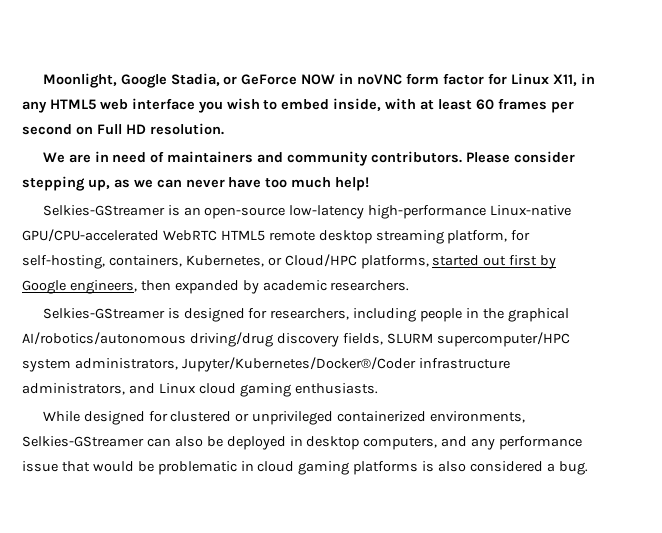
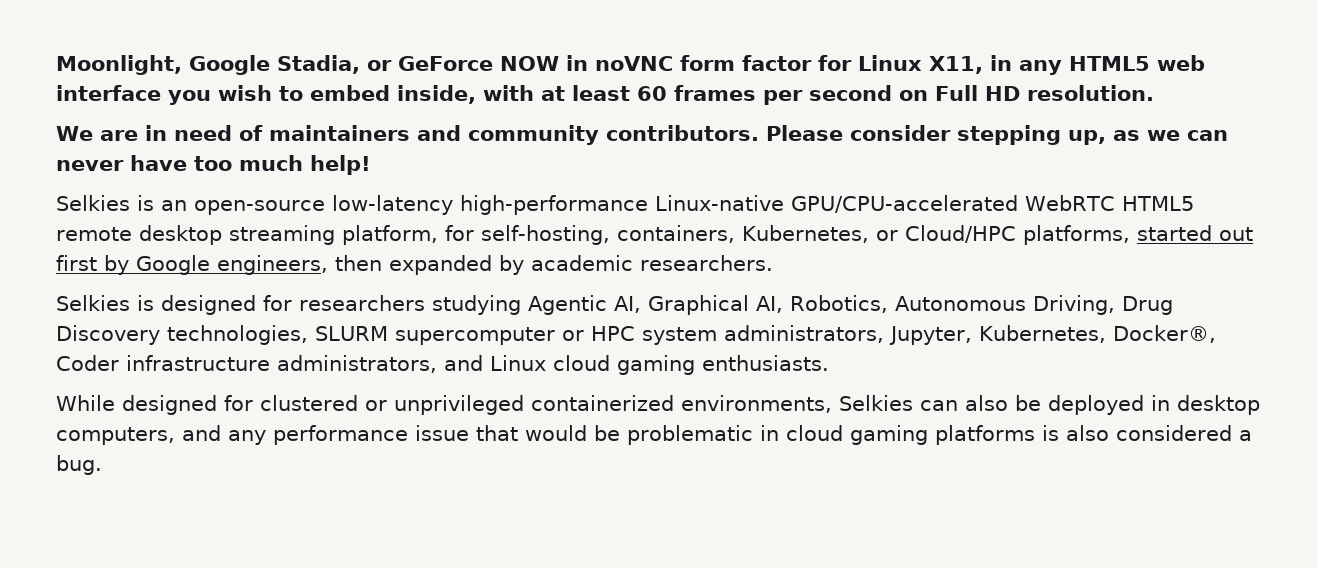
- Selkies-GStreamer is an open-source low-latency high-performance Linux-native GPU/CPU-accelerated WebRTC HTML5 remote desktop streaming platform, for self-hosting, containers, Kubernetes, or Cloud/HPC platforms, started out first by Google engineers, then expanded by academic researchers.
+ Selkies is an open-source low-latency high-performance Linux-native GPU/CPU-accelerated WebRTC HTML5 remote desktop streaming platform, for self-hosting, containers, Kubernetes, or Cloud/HPC platforms, started out first by Google engineers, then expanded by academic researchers.
- Selkies-GStreamer is designed for researchers, including people in the graphical AI/robotics/autonomous driving/drug discovery fields, SLURM supercomputer/HPC system administrators, Jupyter/Kubernetes/Docker®/Coder infrastructure administrators, and Linux cloud gaming enthusiasts.
+ Selkies is designed for researchers studying Agentic AI, Graphical AI, Robotics, Autonomous Driving, Drug Discovery technologies, SLURM supercomputer or HPC system administrators, Jupyter, Kubernetes, Docker®, Coder infrastructure administrators, and Linux cloud gaming enthusiasts.
- While designed for clustered or unprivileged containerized environments, Selkies-GStreamer can also be deployed in desktop computers, and any performance issue that would be problematic in cloud gaming platforms is also considered a bug.
+ While designed for clustered or unprivileged containerized environments, Selkies can also be deployed in desktop computers, and any performance issue that would be problematic in cloud gaming platforms is also considered a bug.

